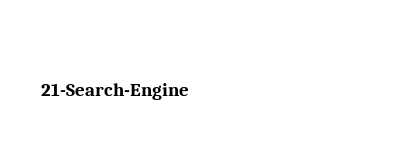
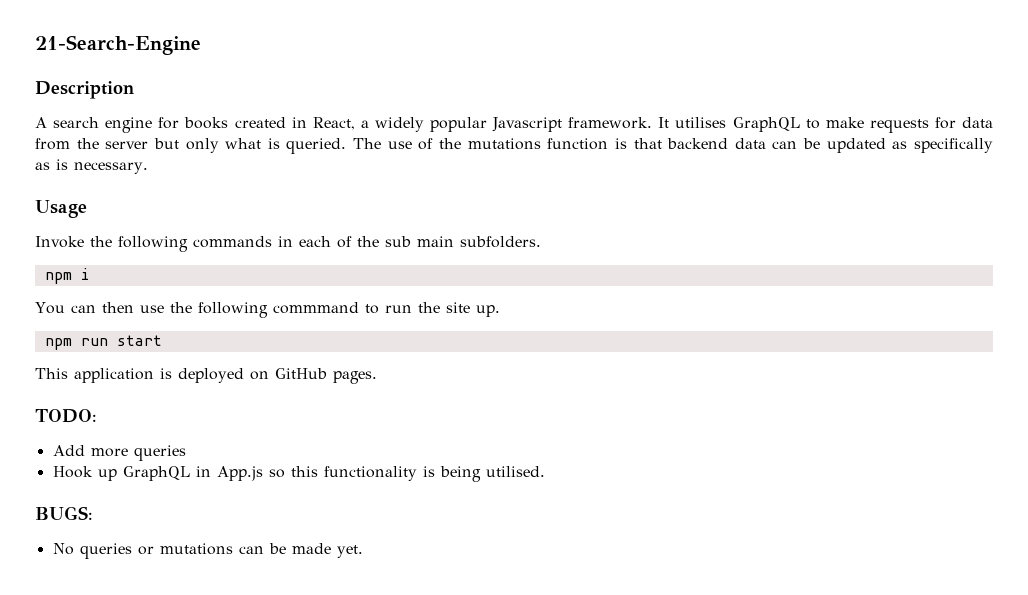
+ Description
+ A search engine for books created in React, a widely popular Javascript framework. It utilises GraphQL to make requests for data from the server but only what is queried. The use of the mutations function is that backend data can be updated as specifically as is necessary.
+ Usage
+ Invoke the following commands in each of the sub main subfolders.
+ npm i
+ You can then use the following commmand to run the site up.
+ npm run start
+ This application is deployed on GitHub pages.
+ TODO:
+ Add more queries
+ Hook up GraphQL in App.js so this functionality is being utilised.
+ BUGS:
+ No queries or mutations can be made yet.

